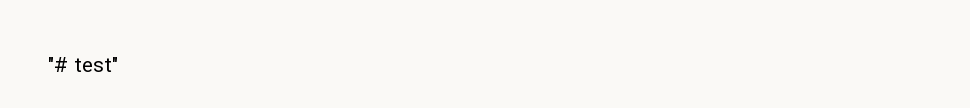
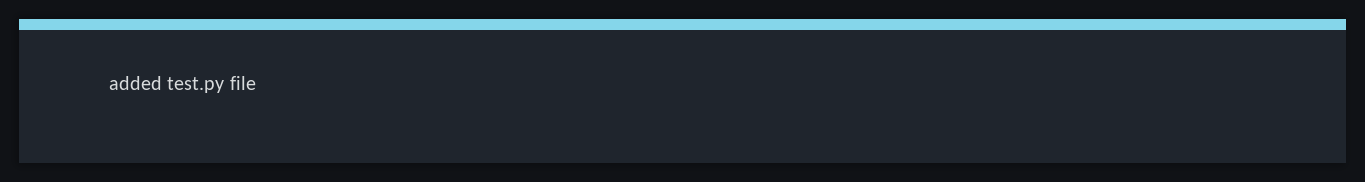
- "# test"
+ added test.py file

